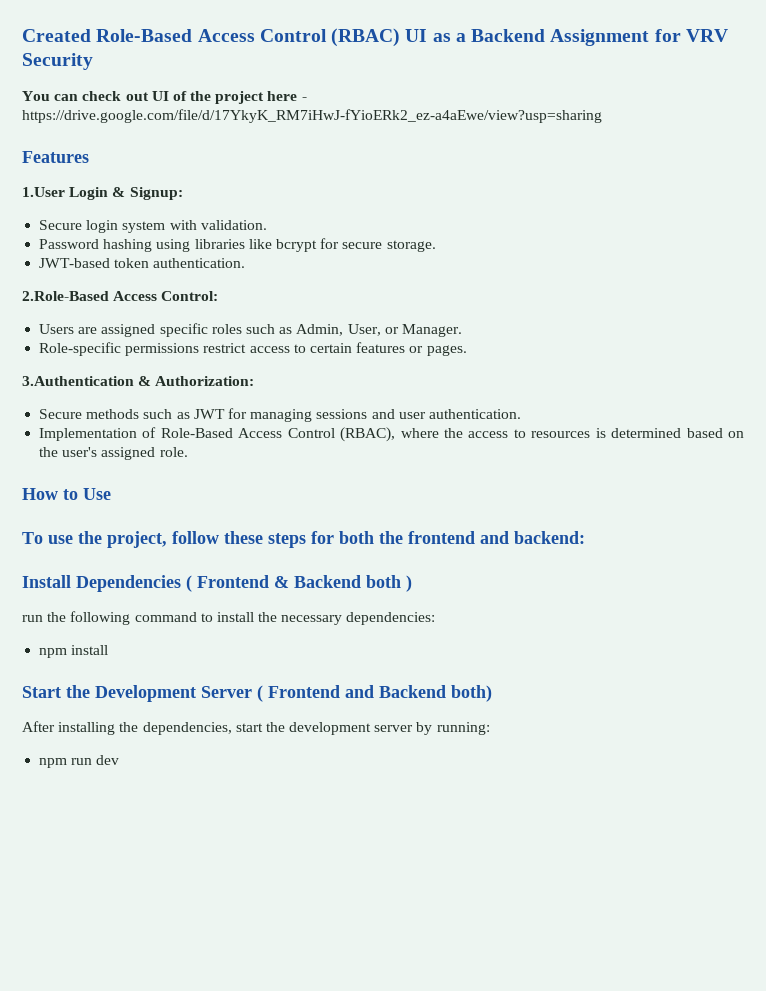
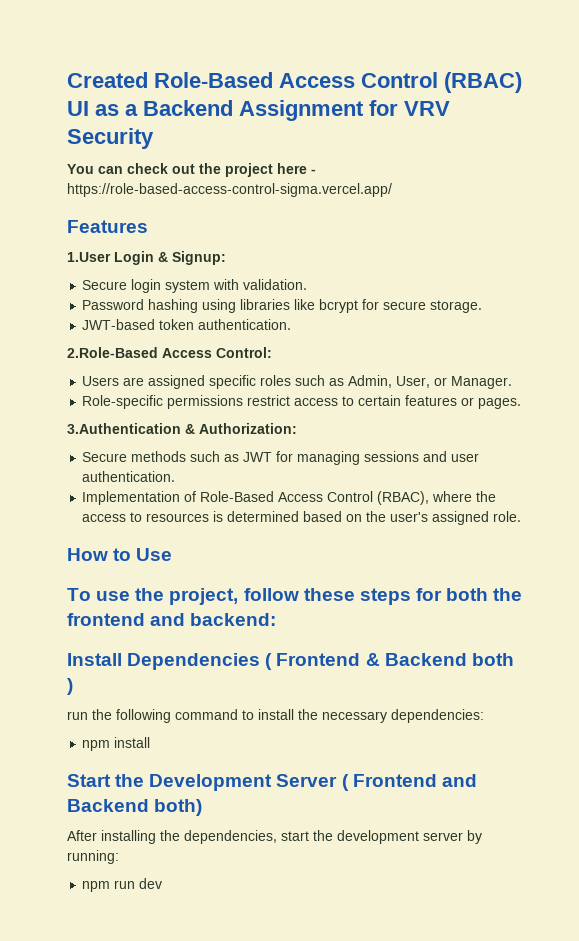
- You can check out UI of the project here - https://drive.google.com/file/d/17YkyK_RM7iHwJ-fYioERk2_ez-a4aEwe/view?usp=sharing
+ You can check out the project here - https://role-based-access-control-sigma.vercel.app/

